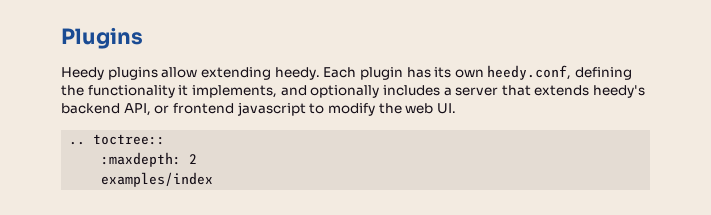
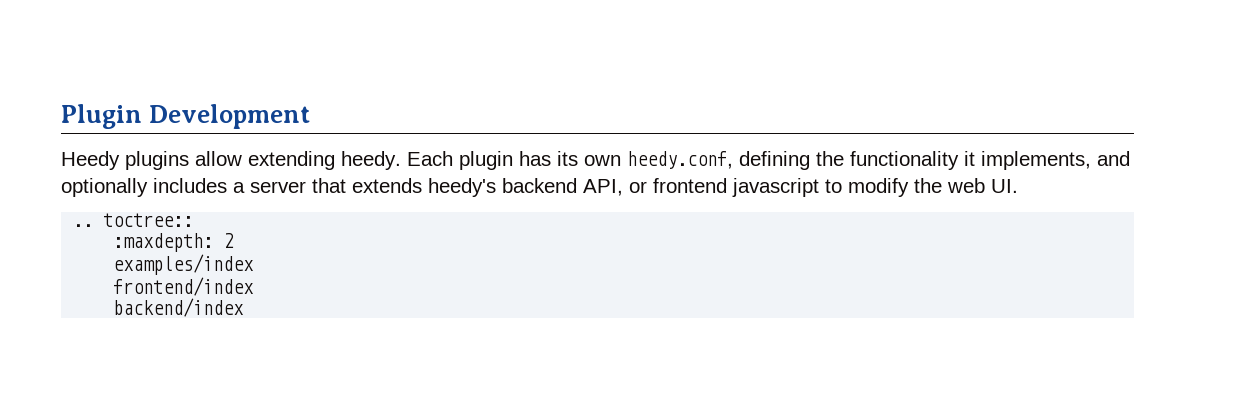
- Plugins
+ Plugin Development
+ frontend/index
+ backend/index

